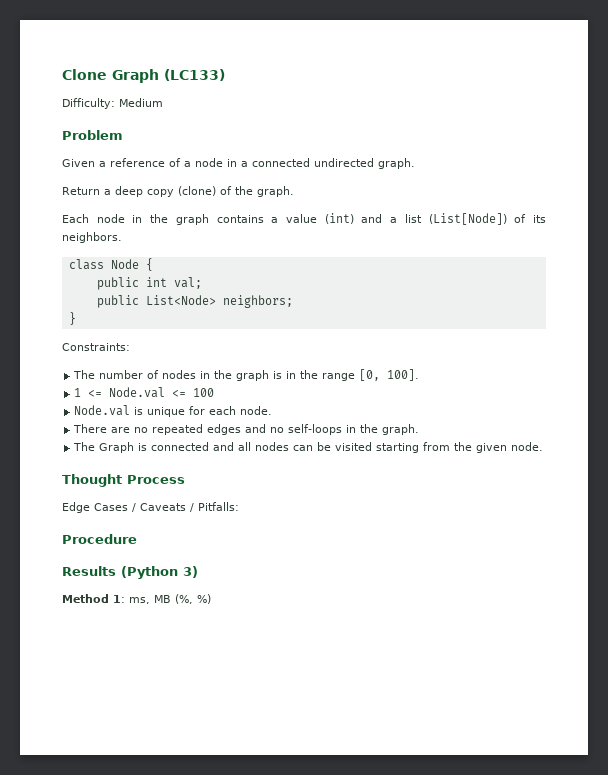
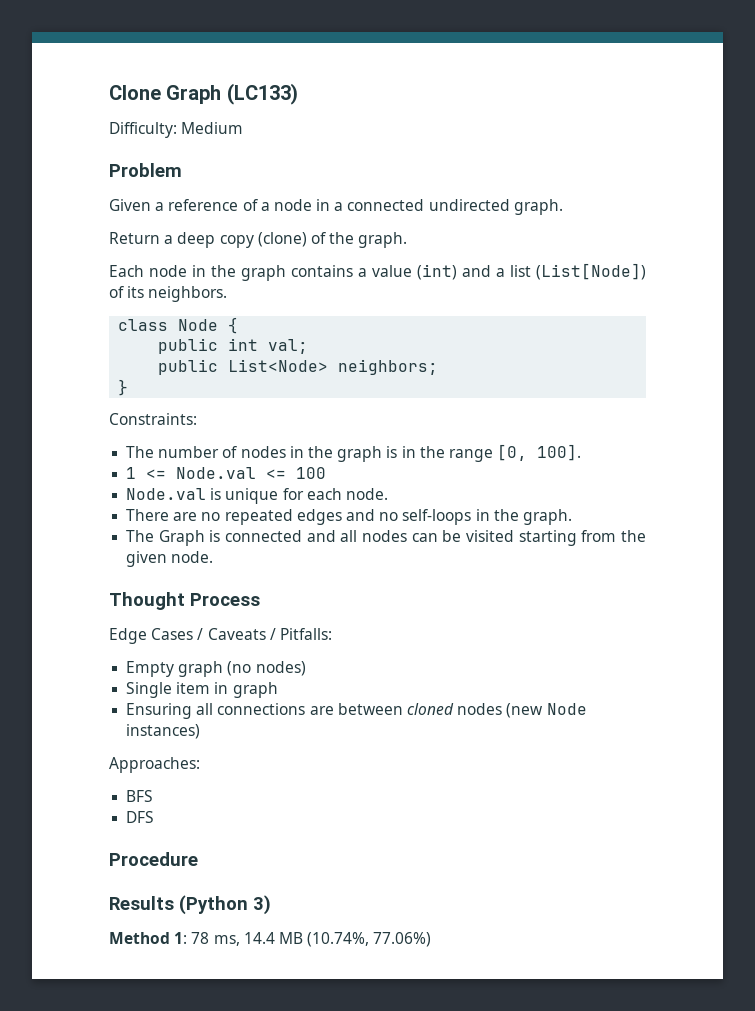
+ Empty graph (no nodes)
+ Single item in graph
+ Ensuring all connections are between cloned nodes (new Node instances)
+ Approaches:
+ BFS
+ DFS
- Method 1: ms, MB (%, %)
+ Method 1: 78 ms, 14.4 MB (10.74%, 77.06%)

